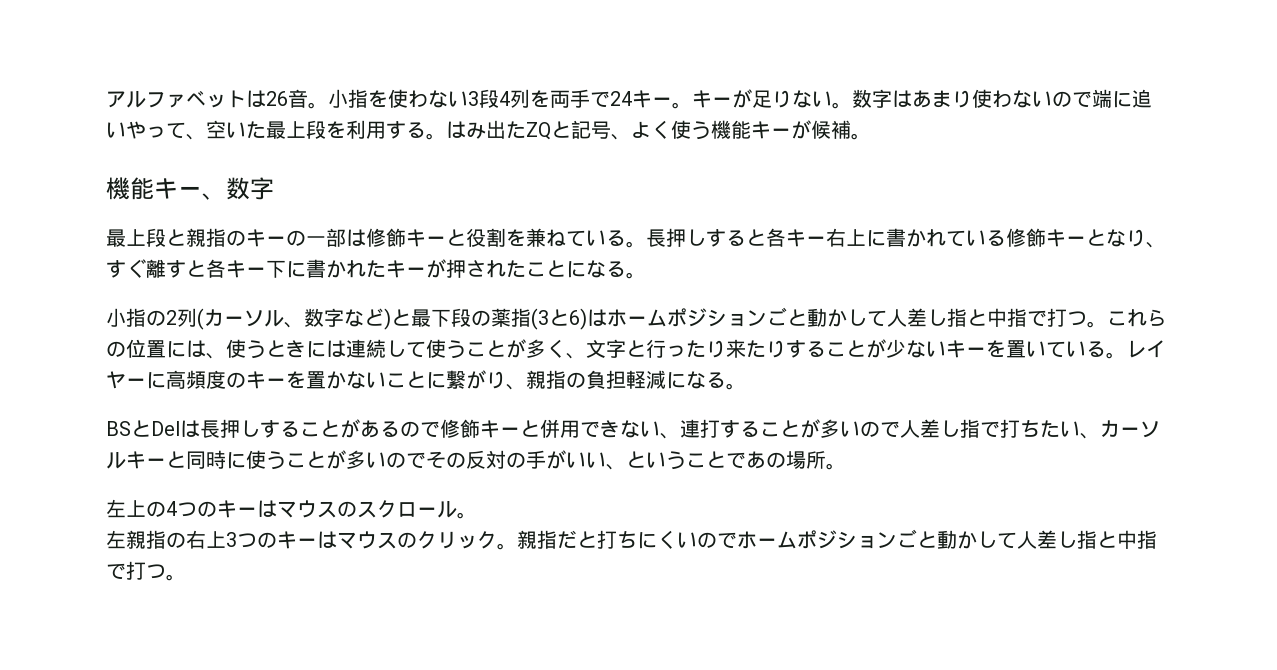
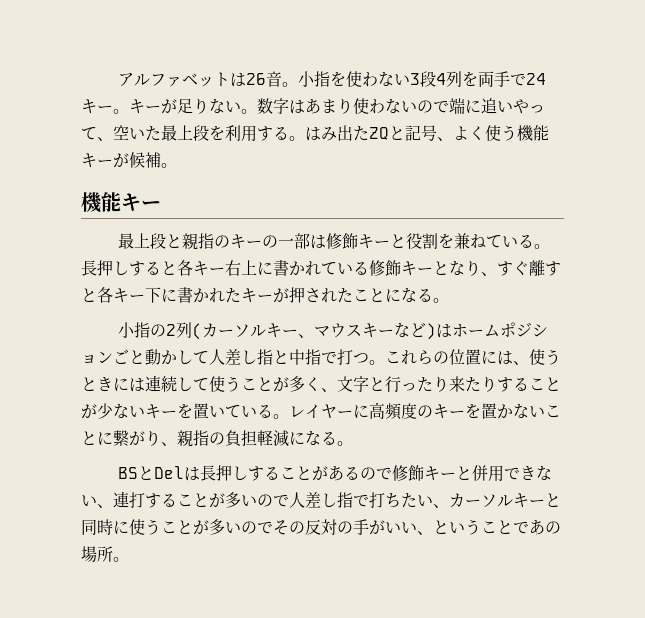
  はみ出たZQと記号、よく使う機能キーが候補。
- 機能キー、数字
+ 機能キー
- 小指の2列(カーソル、数字など)と最下段の薬指(3と6)はホームポジションごと動かして人差し指と中指で打つ。
+ 小指の2列(カーソルキー、マウスキーなど)はホームポジションごと動かして人差し指と中指で打つ。
- 左上の4つのキーはマウスのスクロール。
- 左親指の右上3つのキーはマウスのクリック。親指だと打ちにくいのでホームポジションごと動かして人差し指と中指で打つ。

